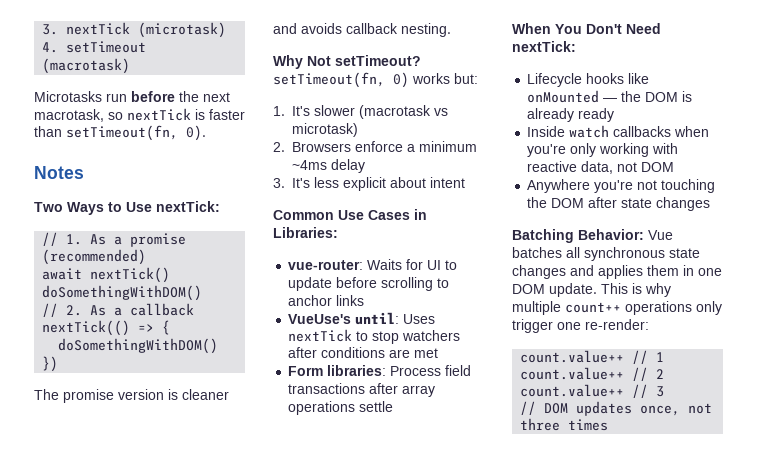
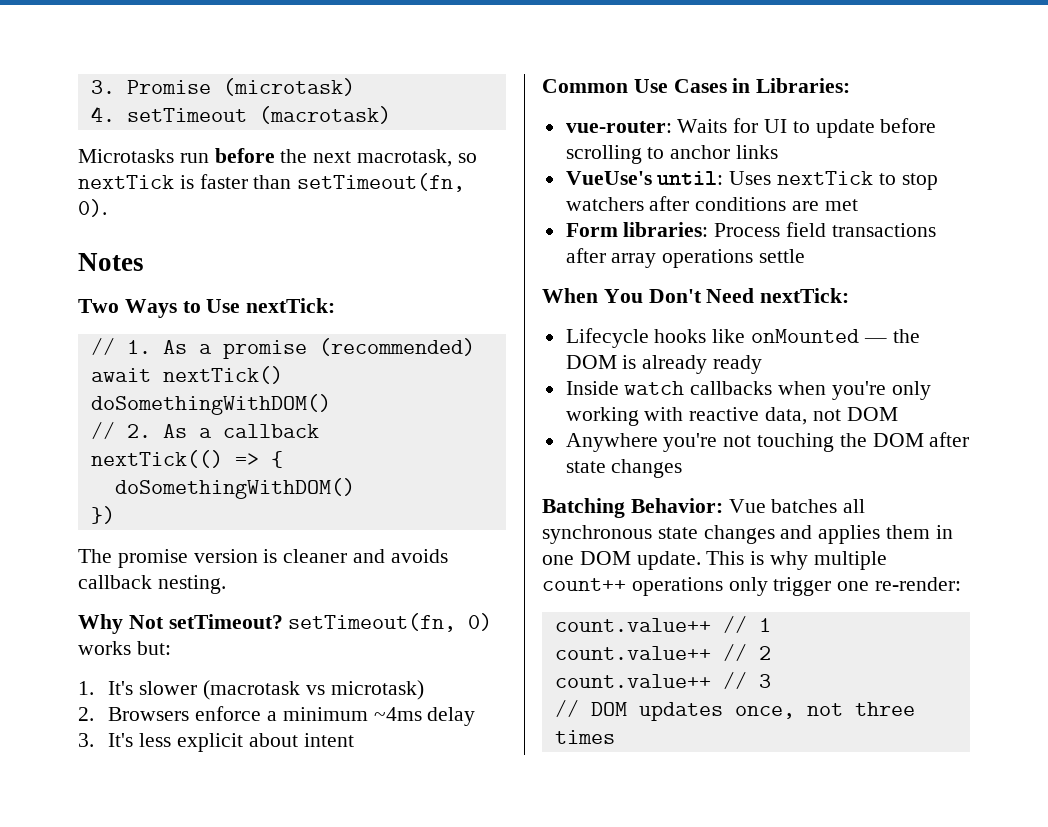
- 3. nextTick (microtask)
+ 3. Promise (microtask)

